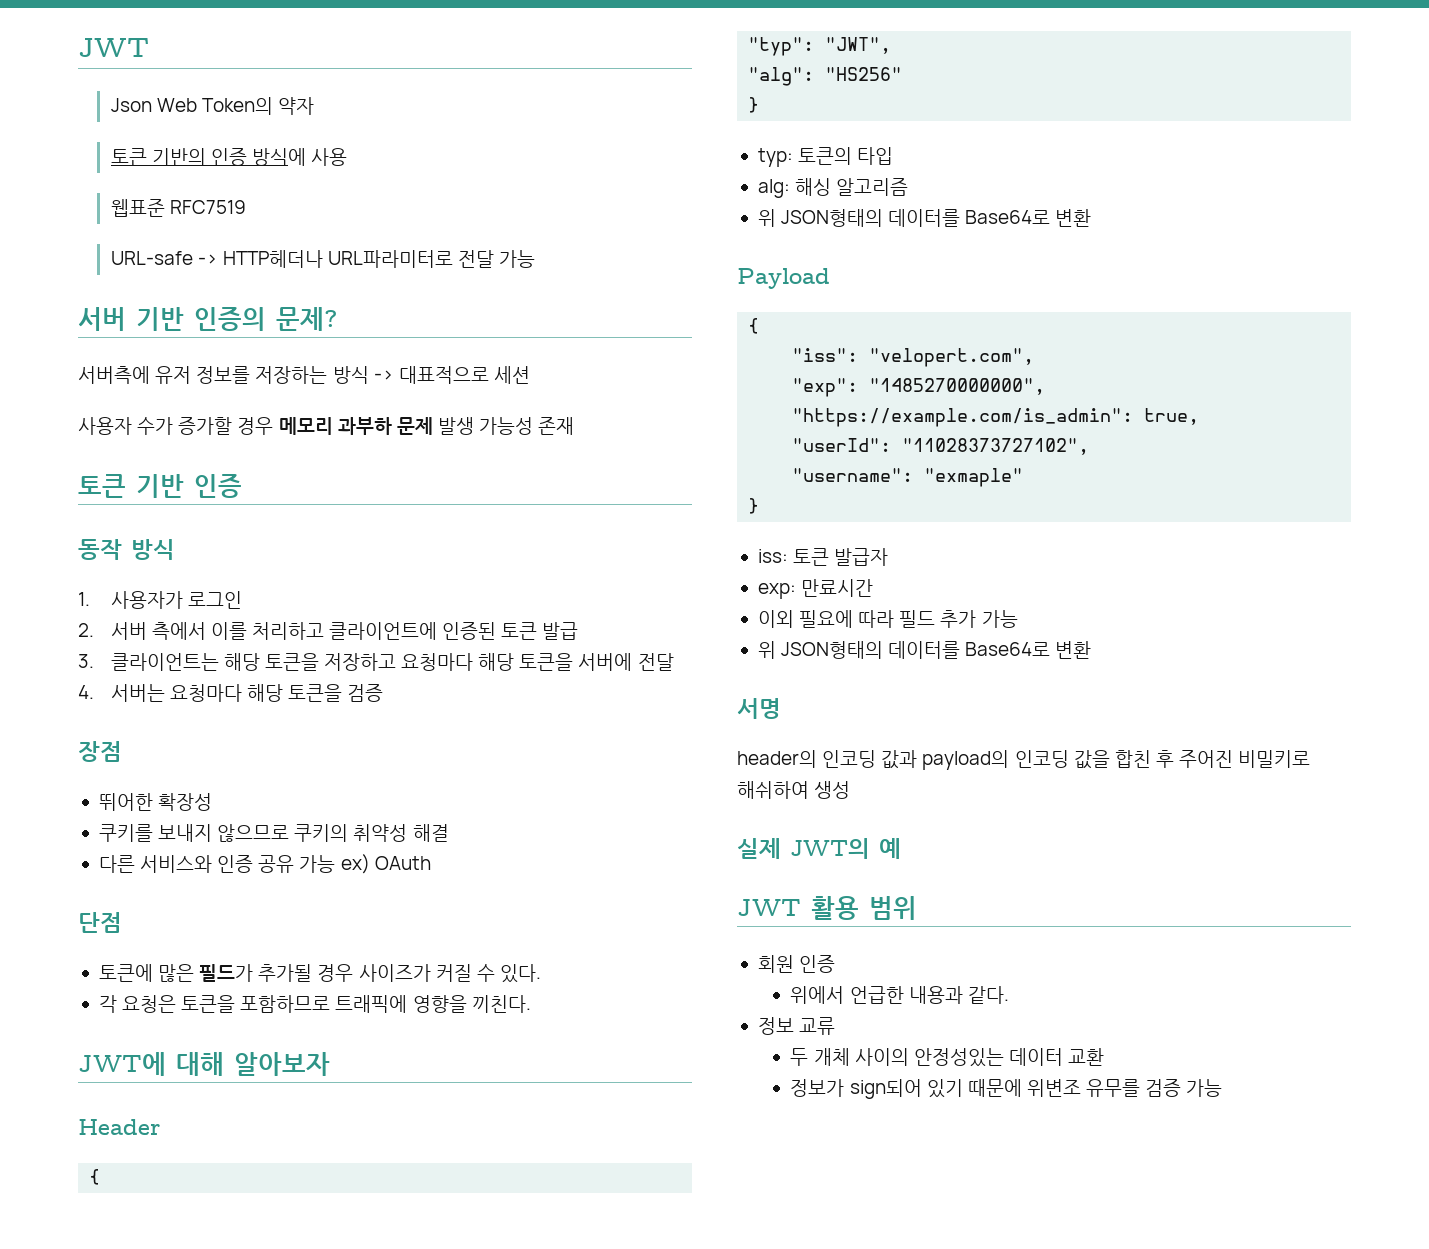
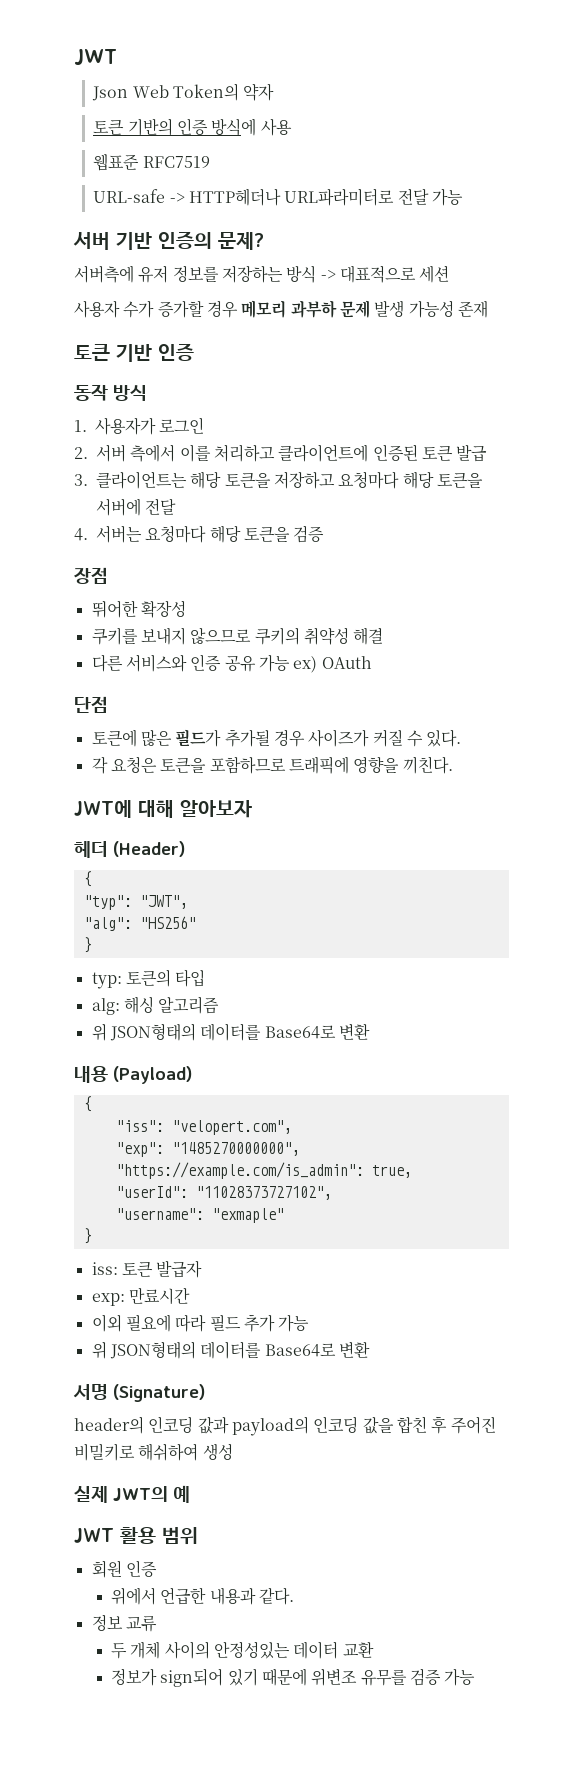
- Header
+ 헤더 (Header)
- Payload
+ 내용 (Payload)
- 서명
+ 서명 (Signature)

